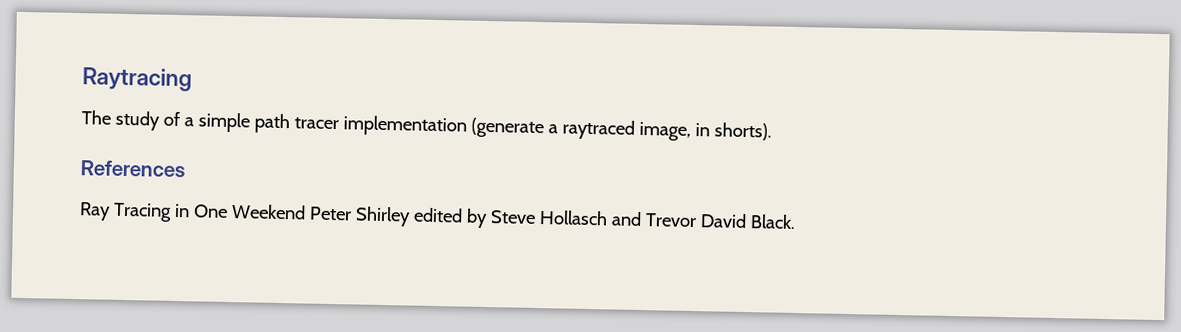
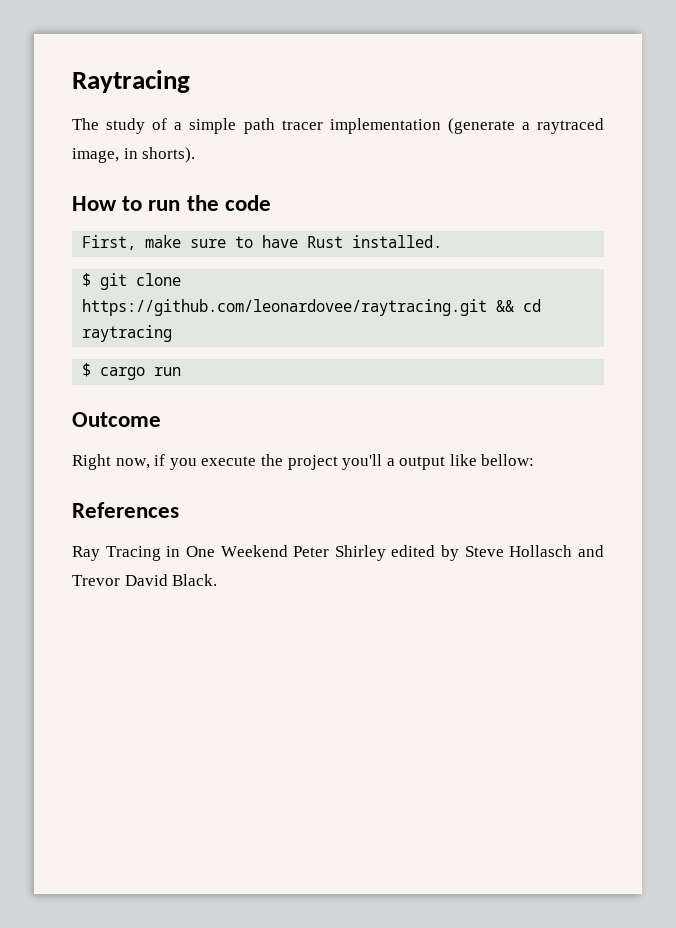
+ How to run the code
+ First, make sure to have Rust installed.
+ $ git clone https://github.com/leonardovee/raytracing.git && cd raytracing
+ $ cargo run
+ Outcome
+ Right now, if you execute the project you'll a output like bellow:

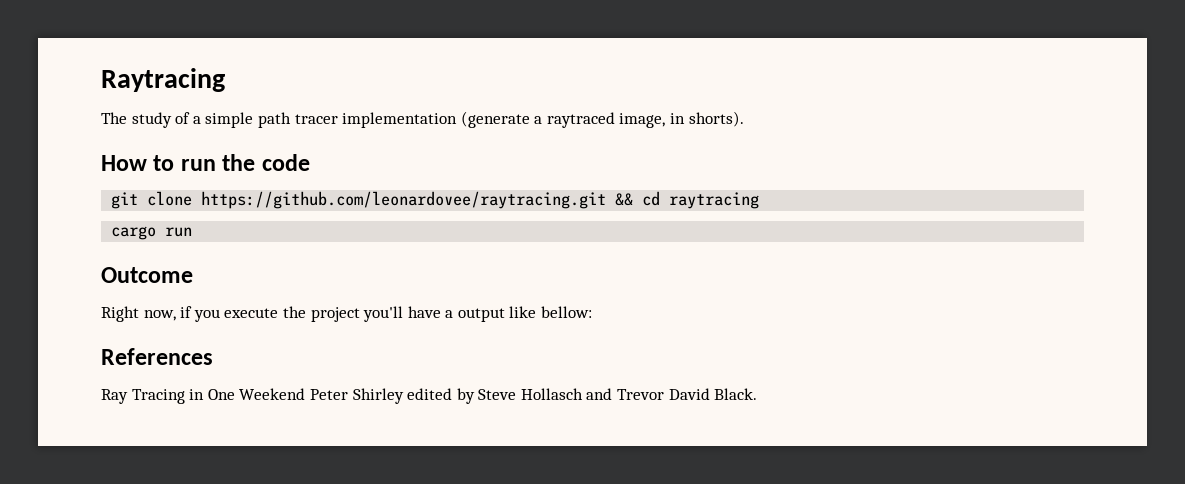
- First, make sure to have Rust installed.
- $ git clone https://github.com/leonardovee/raytracing.git && cd raytracing
+ git clone https://github.com/leonardovee/raytracing.git && cd raytracing
- $ cargo run
+ cargo run
- Right now, if you execute the project you'll a output like bellow:
+ Right now, if you execute the project you'll have a output like bellow:

